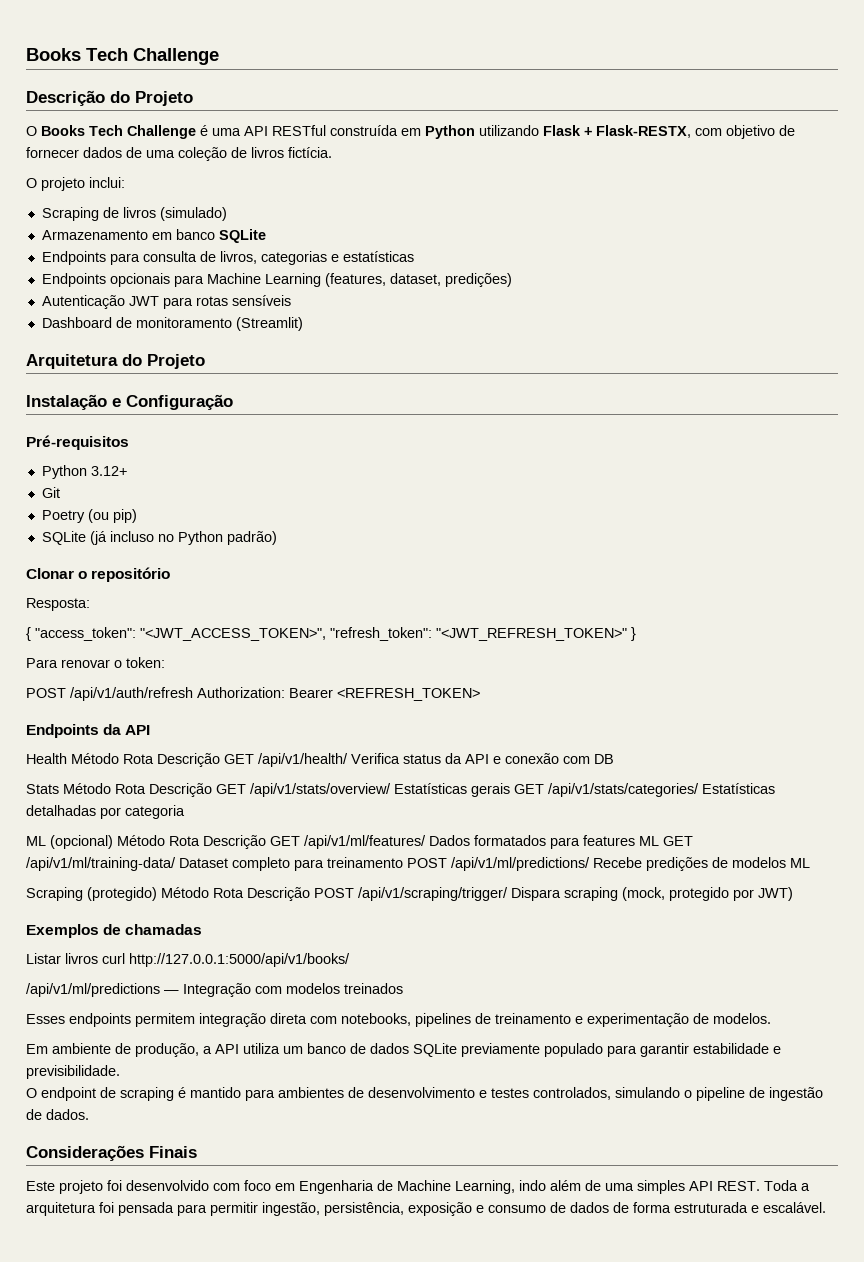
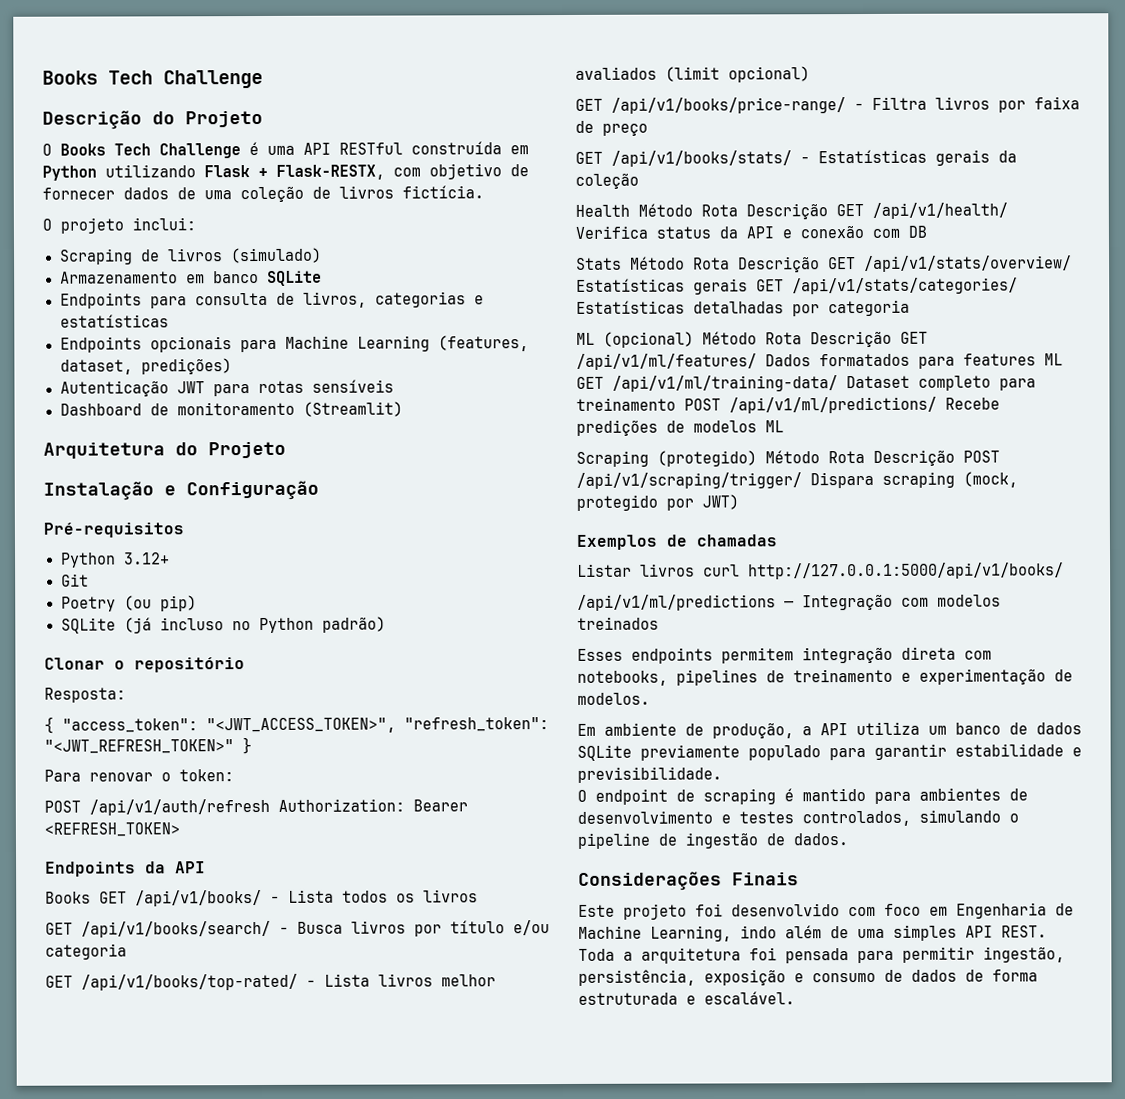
+ Books GET /api/v1/books/ - Lista todos os livros
+ GET /api/v1/books/search/ - Busca livros por título e/ou categoria
+ GET /api/v1/books/top-rated/ - Lista livros melhor avaliados (limit opcional)
+ GET /api/v1/books/price-range/ - Filtra livros por faixa de preço
+ GET /api/v1/books/stats/ - Estatísticas gerais da coleção

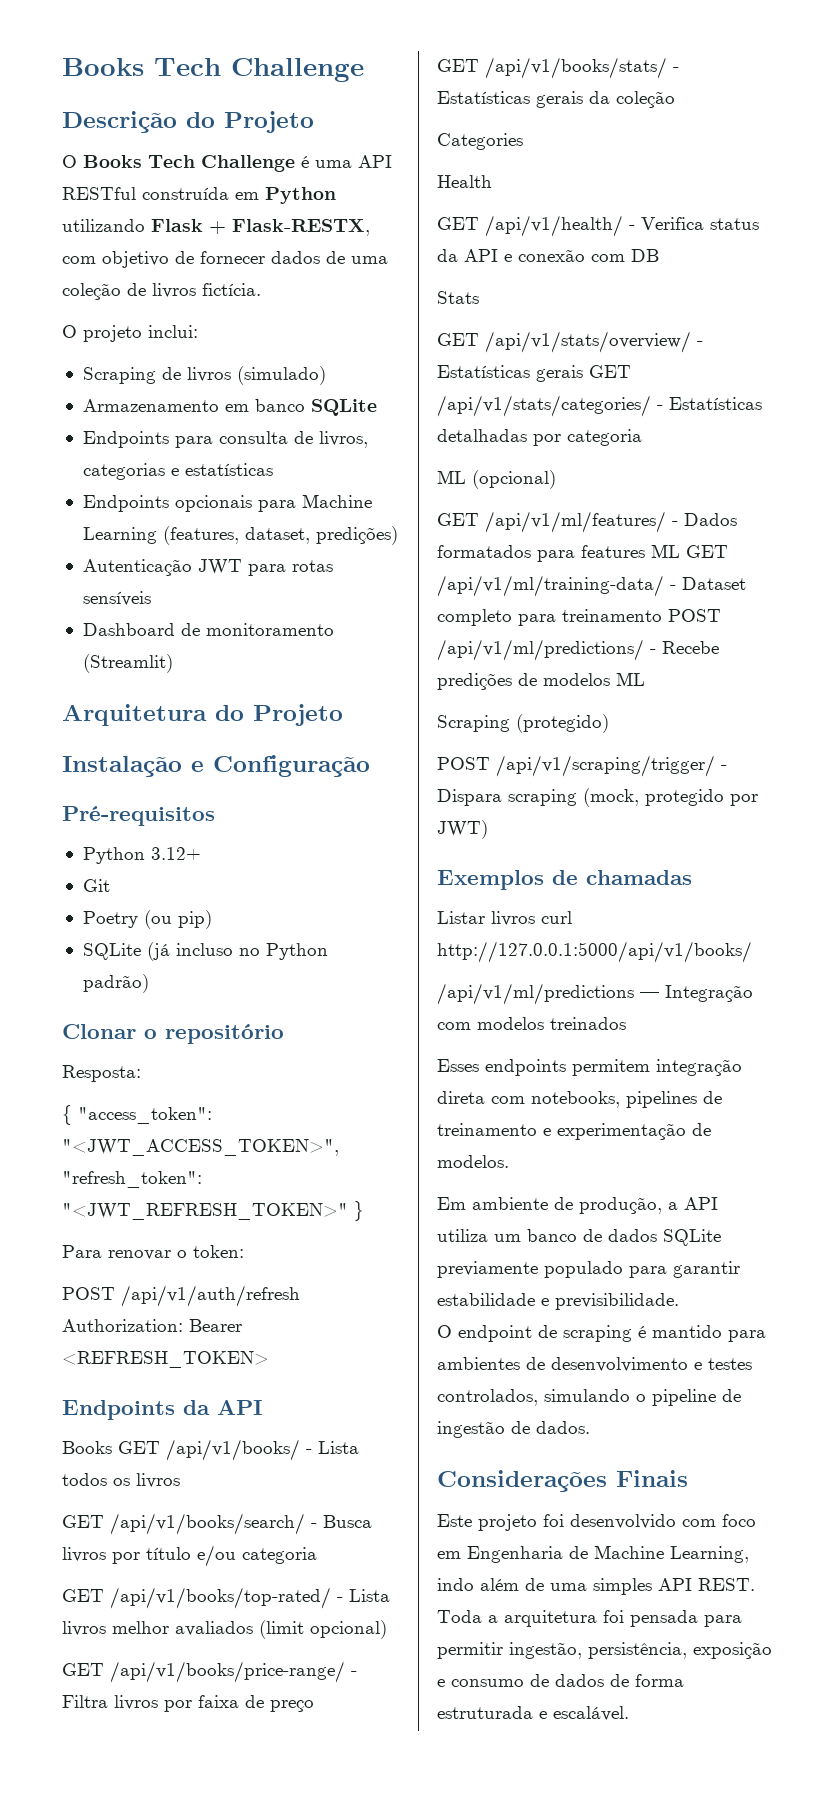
+ Categories
- Health Método Rota Descrição GET /api/v1/health/ Verifica status da API e conexão com DB
+ Health
+ GET /api/v1/health/ - Verifica status da API e conexão com DB
- Stats Método Rota Descrição GET /api/v1/stats/overview/ Estatísticas gerais GET /api/v1/stats/categories/ Estatísticas detalhadas por categoria
+ Stats
+ GET /api/v1/stats/overview/ - Estatísticas gerais GET /api/v1/stats/categories/ - Estatísticas detalhadas por categoria
- ML (opcional) Método Rota Descrição GET /api/v1/ml/features/ Dados formatados para features ML GET /api/v1/ml/training-data/ Dataset completo para treinamento POST /api/v1/ml/predictions/ Recebe predições de modelos ML
+ ML (opcional)
+ GET /api/v1/ml/features/ - Dados formatados para features ML GET /api/v1/ml/training-data/ - Dataset completo para treinamento POST /api/v1/ml/predictions/ - Recebe predições de modelos ML
- Scraping (protegido) Método Rota Descrição POST /api/v1/scraping/trigger/ Dispara scraping (mock, protegido por JWT)
+ Scraping (protegido)
+ POST /api/v1/scraping/trigger/ - Dispara scraping (mock, protegido por JWT)

